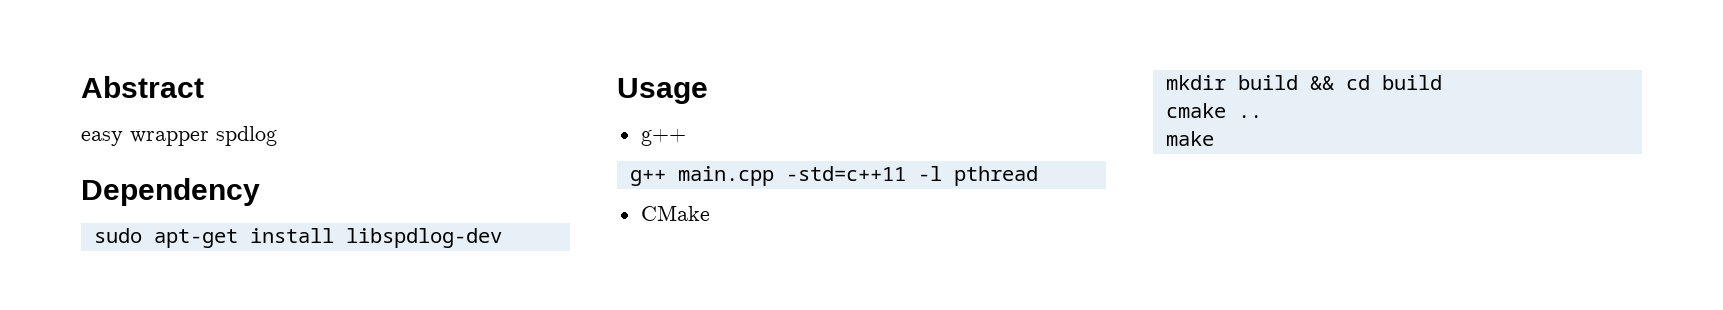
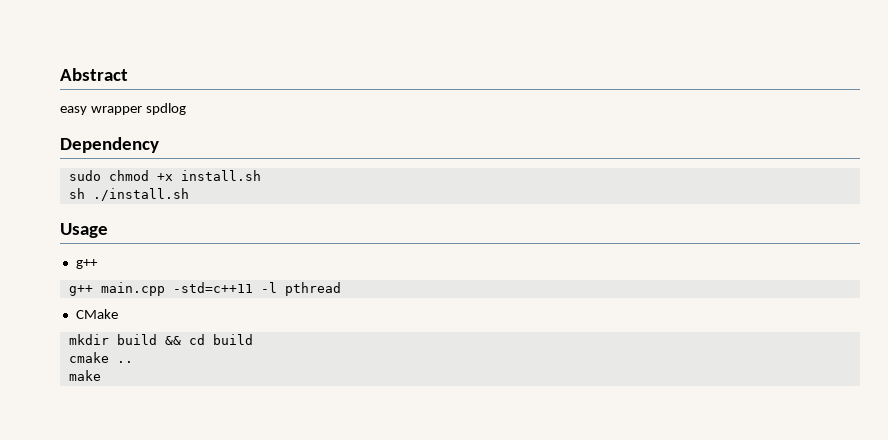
- sudo apt-get install libspdlog-dev
+ sudo chmod +x install.sh
+ sh ./install.sh

